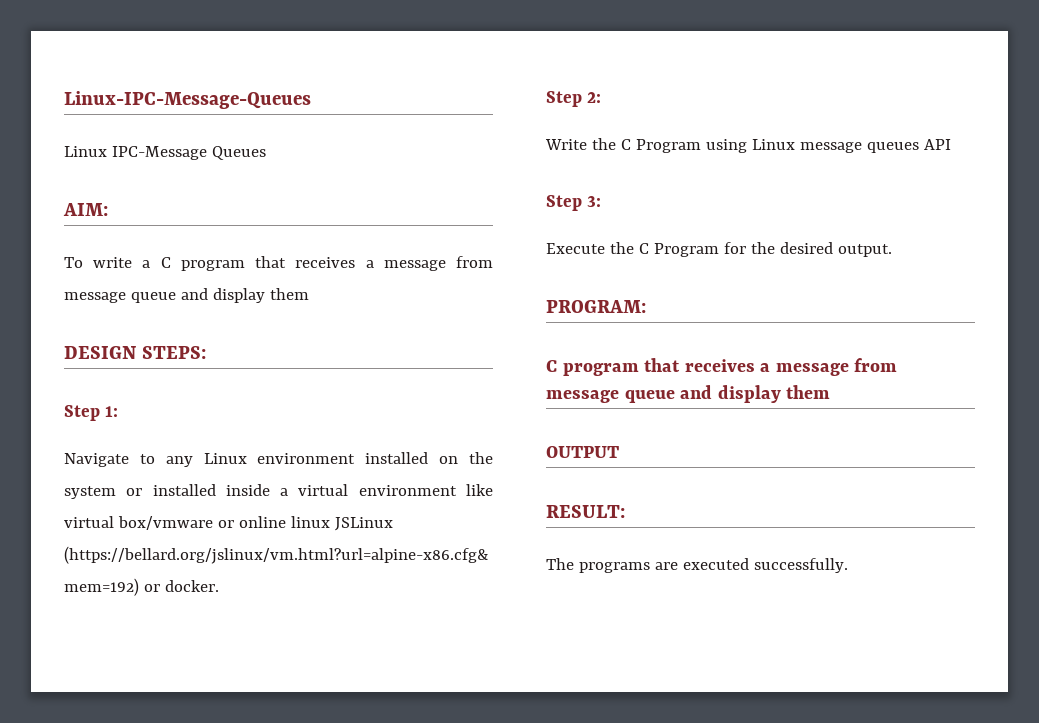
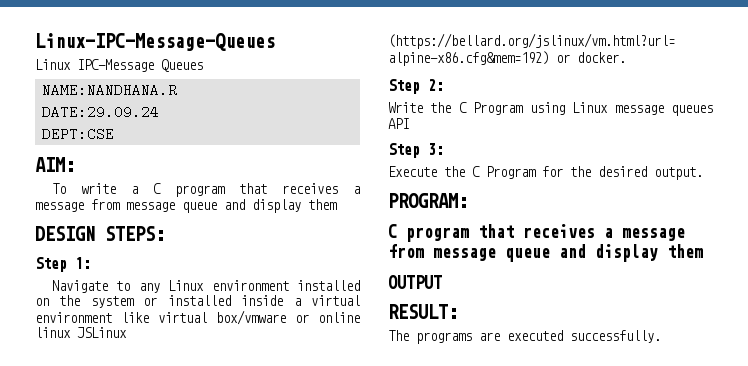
+ NAME:NANDHANA.R
+ DATE:29.09.24
+ DEPT:CSE

